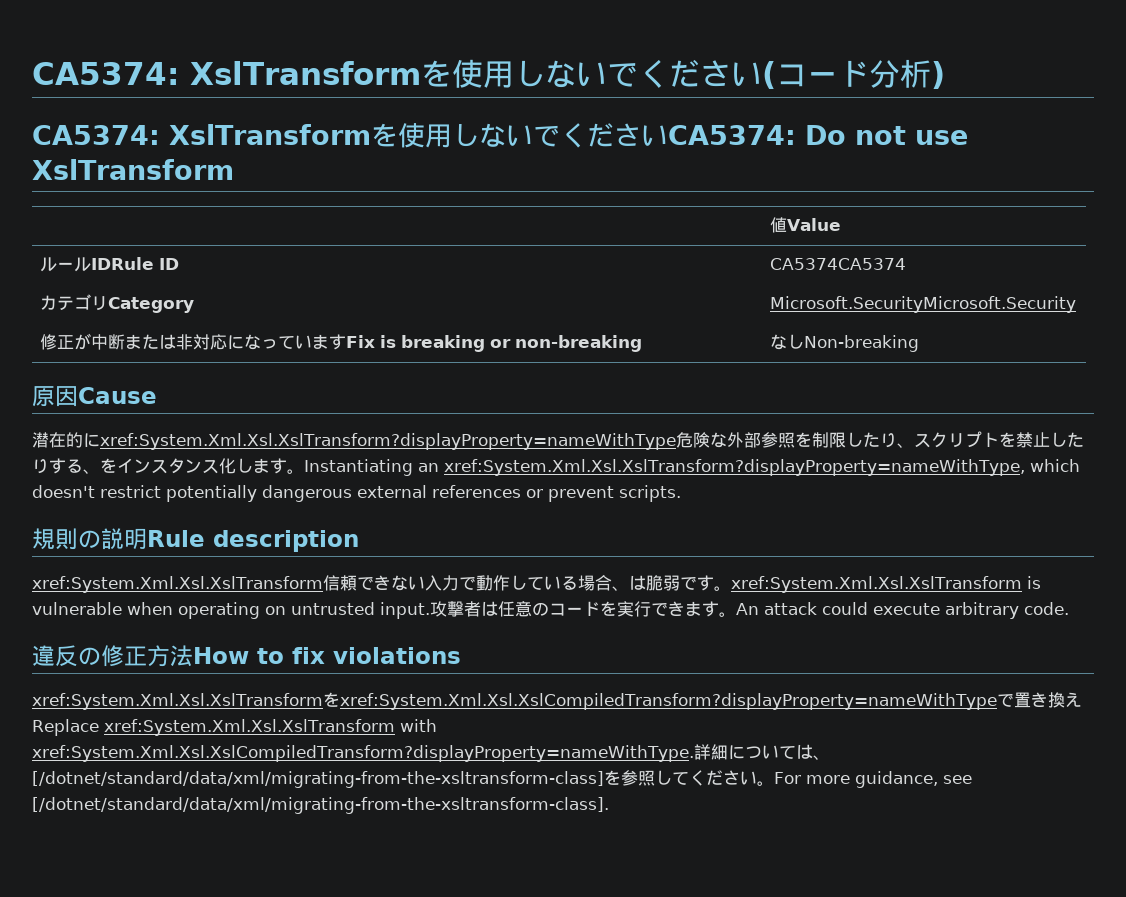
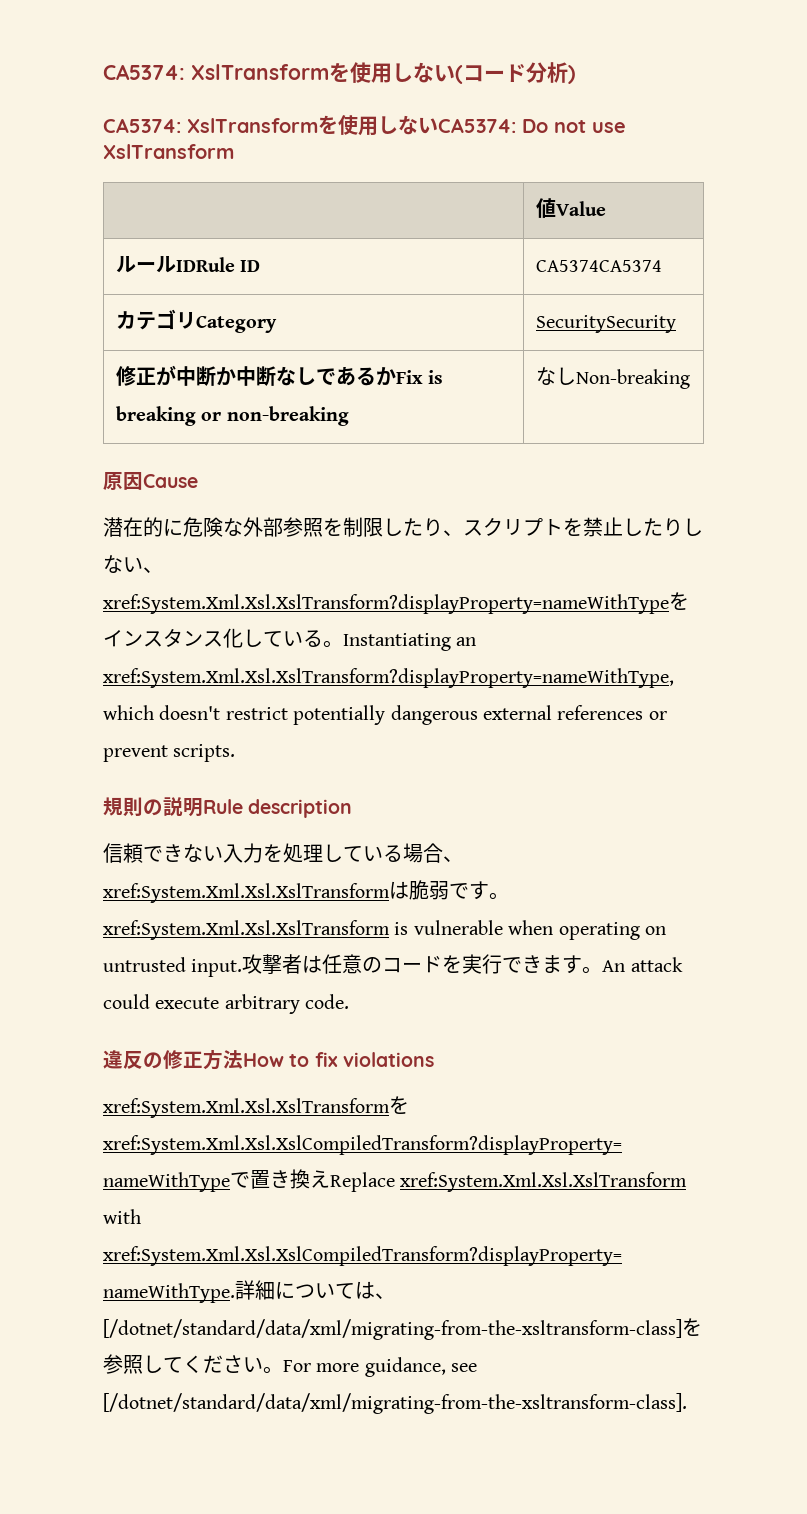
- CA5374: XslTransformを使用しないでください(コード分析)
+ CA5374: XslTransformを使用しない(コード分析)
- CA5374: XslTransformを使用しないでくださいCA5374: Do not use XslTransform
+ CA5374: XslTransformを使用しないCA5374: Do not use XslTransform
- カテゴリCategory | Microsoft.SecurityMicrosoft.Security
+ カテゴリCategory | SecuritySecurity
- 修正が中断または非対応になっていますFix is breaking or non-breaking | なしNon-breaking
+ 修正が中断か中断なしであるかFix is breaking or non-breaking | なしNon-breaking
- 潜在的にxref:System.Xml.Xsl.XslTransform?displayProperty=nameWithType危険な外部参照を制限したり、スクリプトを禁止したりする、をインスタンス化します。
+ 潜在的に危険な外部参照を制限したり、スクリプトを禁止したりしない、xref:System.Xml.Xsl.XslTransform?displayProperty=nameWithTypeをインスタンス化している。
- xref:System.Xml.Xsl.XslTransform信頼できない入力で動作している場合、は脆弱です。xref:System.Xml.Xsl.XslTransform is vulnerable when operating on untrusted input.
+ 信頼できない入力を処理している場合、xref:System.Xml.Xsl.XslTransformは脆弱です。xref:System.Xml.Xsl.XslTransform is vulnerable when operating on untrusted input.

